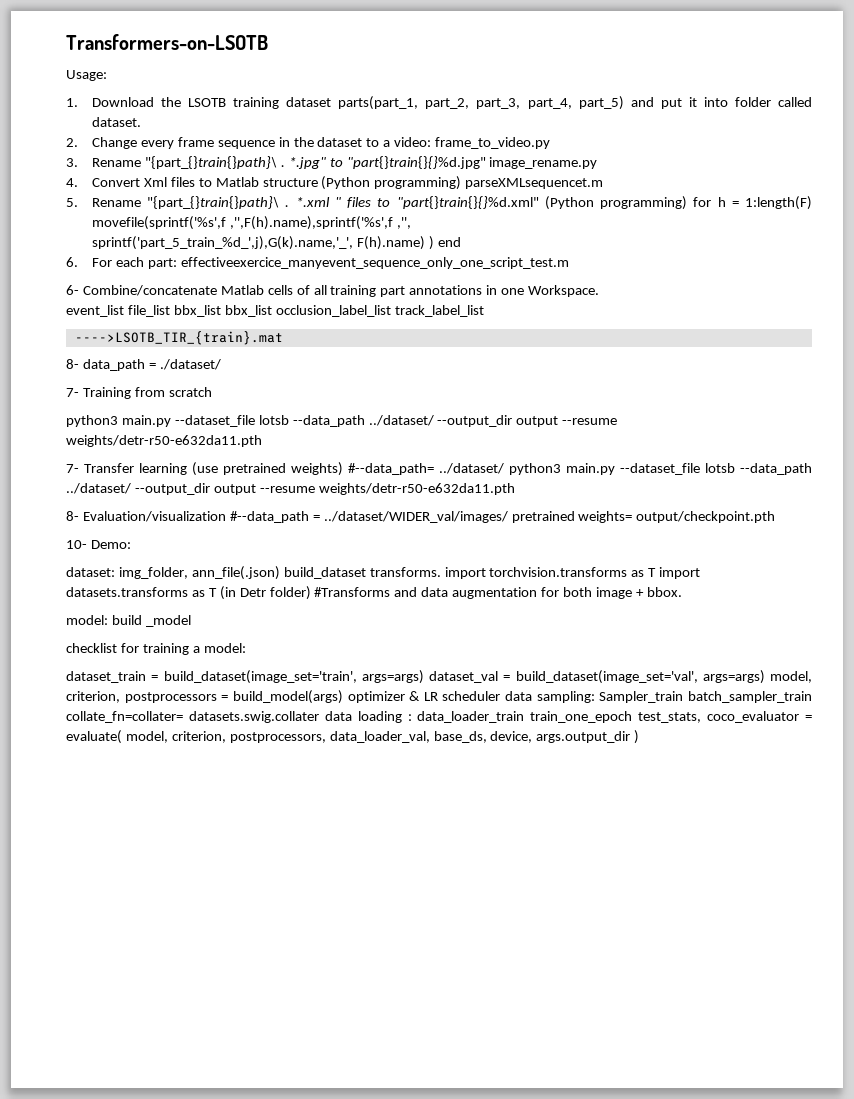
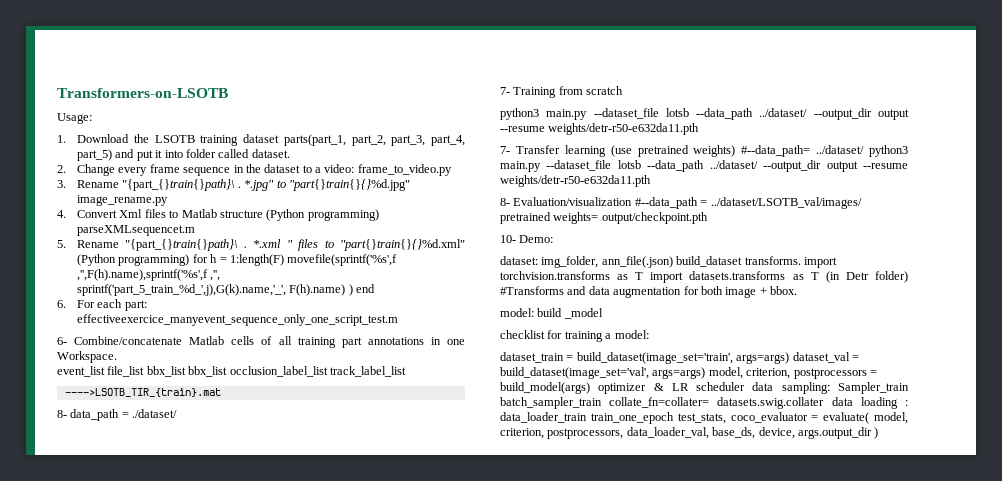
- 8- Evaluation/visualization #--data_path = ../dataset/WIDER_val/images/ pretrained weights= output/checkpoint.pth
+ 8- Evaluation/visualization #--data_path = ../dataset/LSOTB_val/images/ pretrained weights= output/checkpoint.pth

